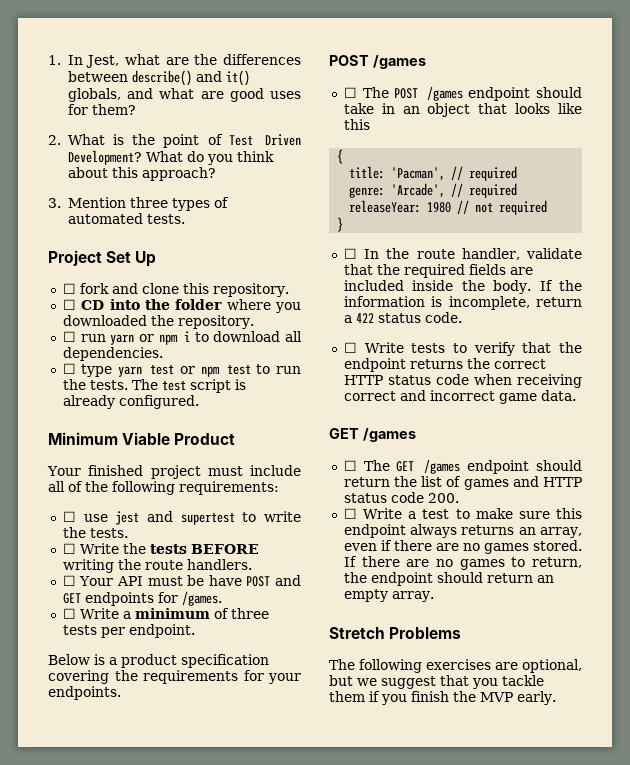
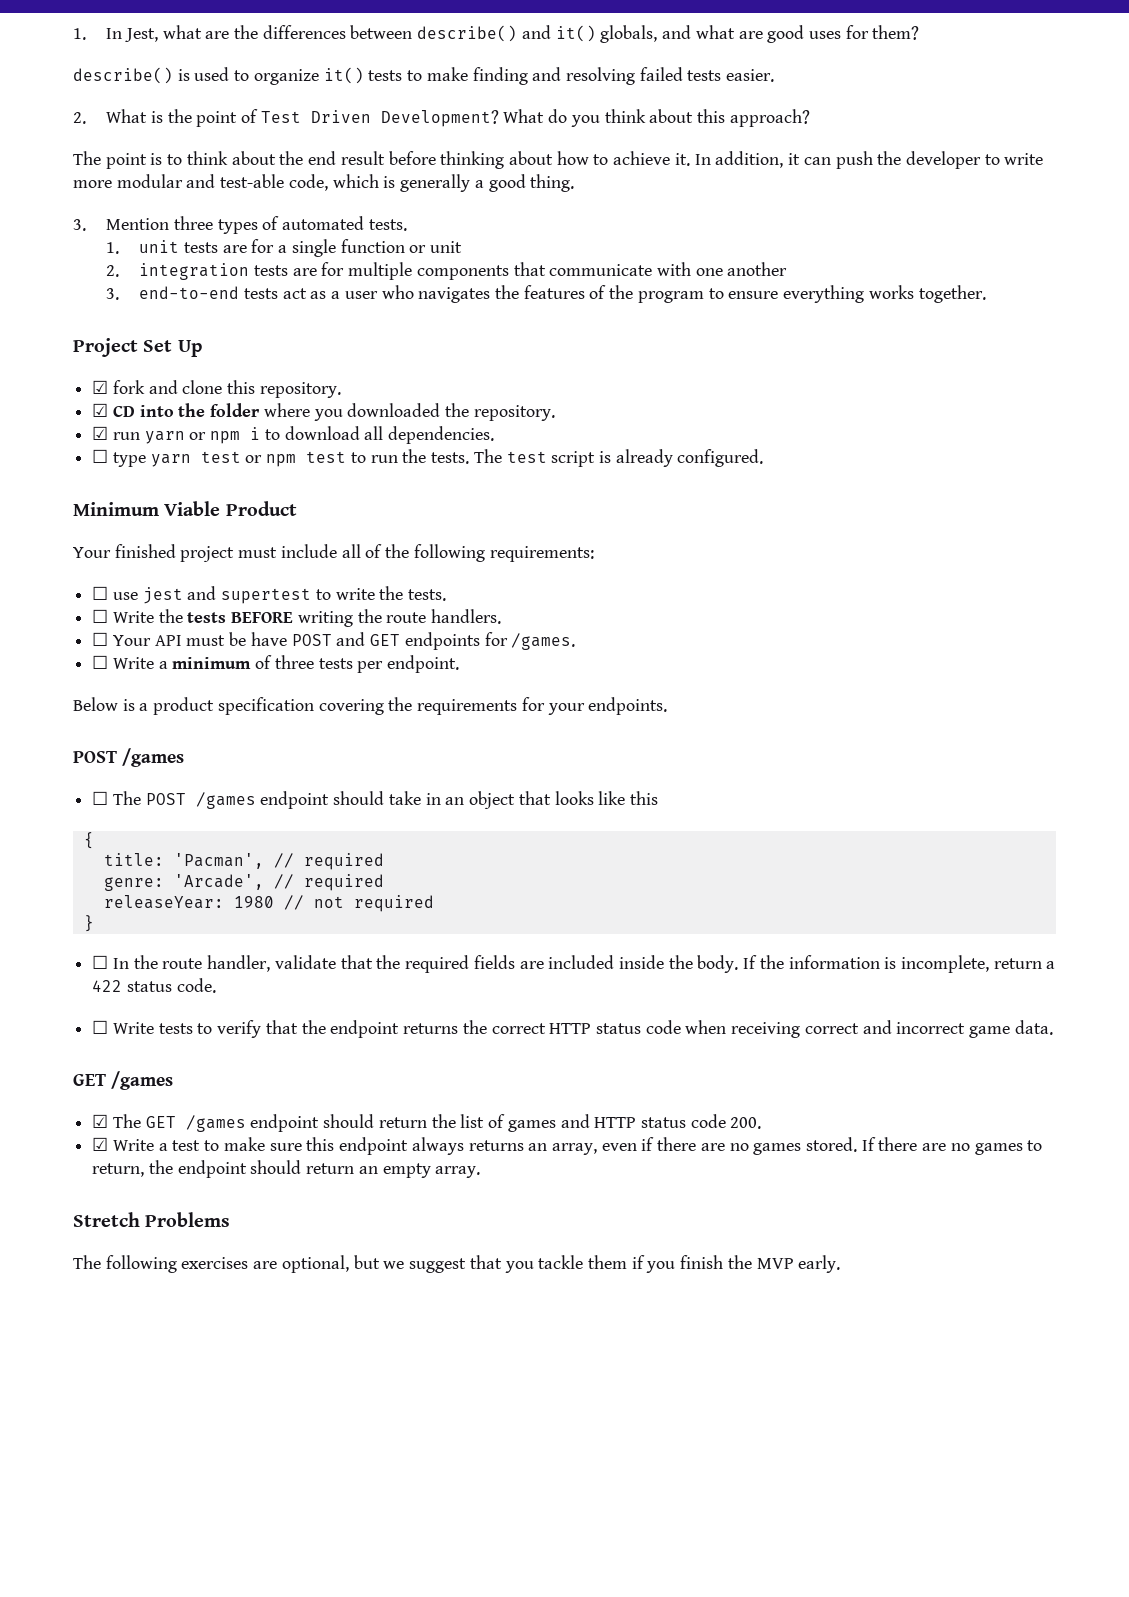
+ describe() is used to organize it() tests to make finding and resolving failed tests easier.
+ The point is to think about the end result before thinking about how to achieve it. In addition, it can push the developer to write more modular and test-able code, which is generally a good thing.
+ 1. unit tests are for a single function or unit
+ 2. integration tests are for multiple components that communicate with one another
+ 3. end-to-end tests act as a user who navigates the features of the program to ensure everything works together.
- ☐ fork and clone this repository.
+ ☑ fork and clone this repository.
- ☐ CD into the folder where you downloaded the repository.
+ ☑ CD into the folder where you downloaded the repository.
- ☐ run yarn or npm i to download all dependencies.
+ ☑ run yarn or npm i to download all dependencies.
- ☐ The GET /games endpoint should return the list of games and HTTP status code 200.
+ ☑ The GET /games endpoint should return the list of games and HTTP status code 200.
- ☐ Write a test to make sure this endpoint always returns an array, even if there are no games stored.
+ ☑ Write a test to make sure this endpoint always returns an array, even if there are no games stored.

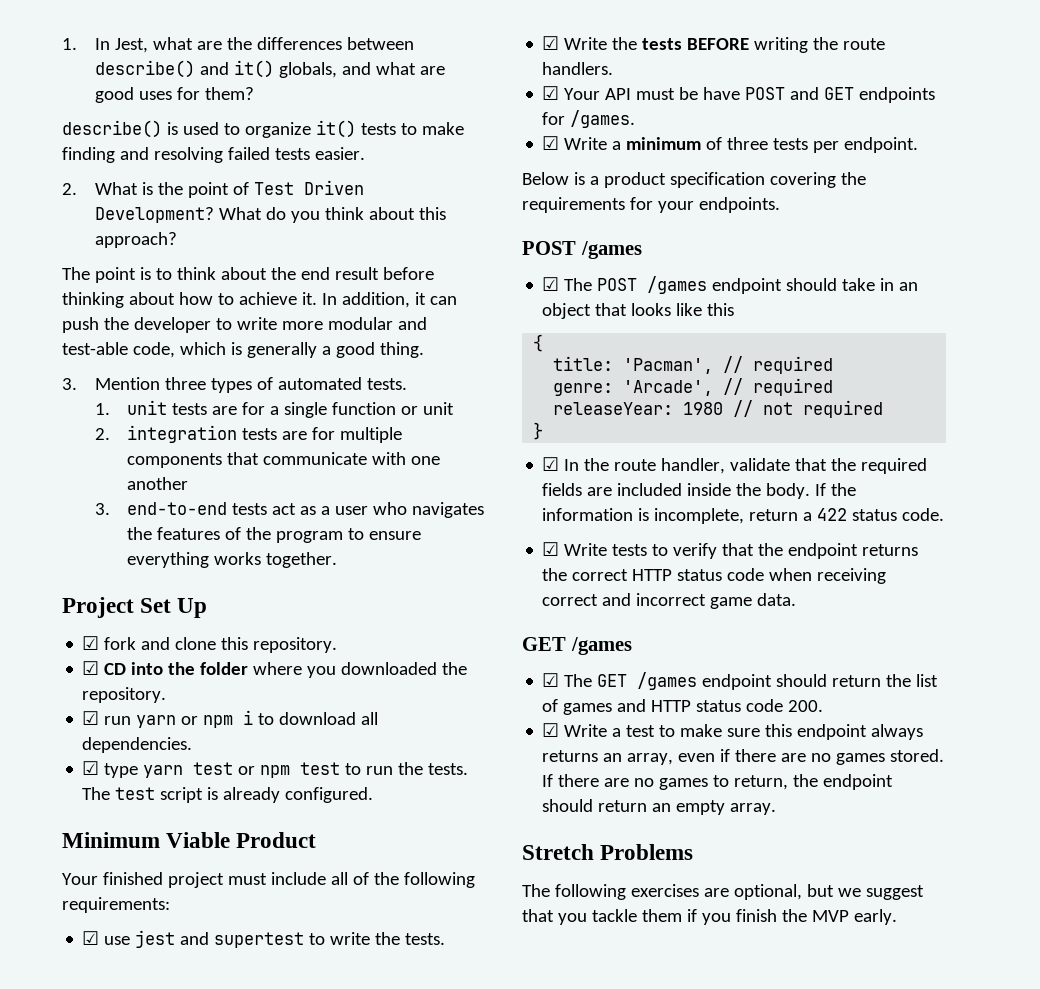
- ☐ type yarn test or npm test to run the tests.
+ ☑ type yarn test or npm test to run the tests.
- ☐ use jest and supertest to write the tests.
+ ☑ use jest and supertest to write the tests.
- ☐ Write the tests BEFORE writing the route handlers.
+ ☑ Write the tests BEFORE writing the route handlers.
- ☐ Your API must be have POST and GET endpoints for /games.
+ ☑ Your API must be have POST and GET endpoints for /games.
- ☐ Write a minimum of three tests per endpoint.
+ ☑ Write a minimum of three tests per endpoint.
- ☐ The POST /games endpoint should take in an object that looks like this
+ ☑ The POST /games endpoint should take in an object that looks like this
- ☐ In the route handler, validate that the required fields are included inside the body.
+ ☑ In the route handler, validate that the required fields are included inside the body.
- ☐ Write tests to verify that the endpoint returns the correct HTTP status code when receiving correct and incorrect game data.
+ ☑ Write tests to verify that the endpoint returns the correct HTTP status code when receiving correct and incorrect game data.

